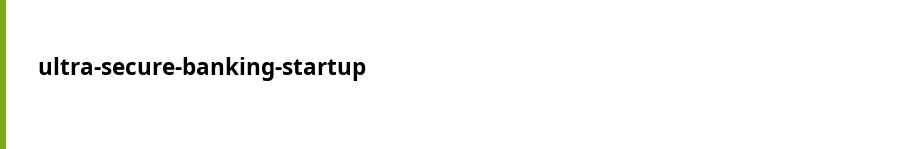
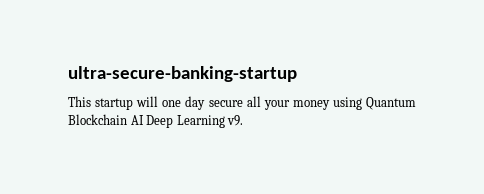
+ This startup will one day secure all your money using Quantum Blockchain AI Deep Learning v9.

